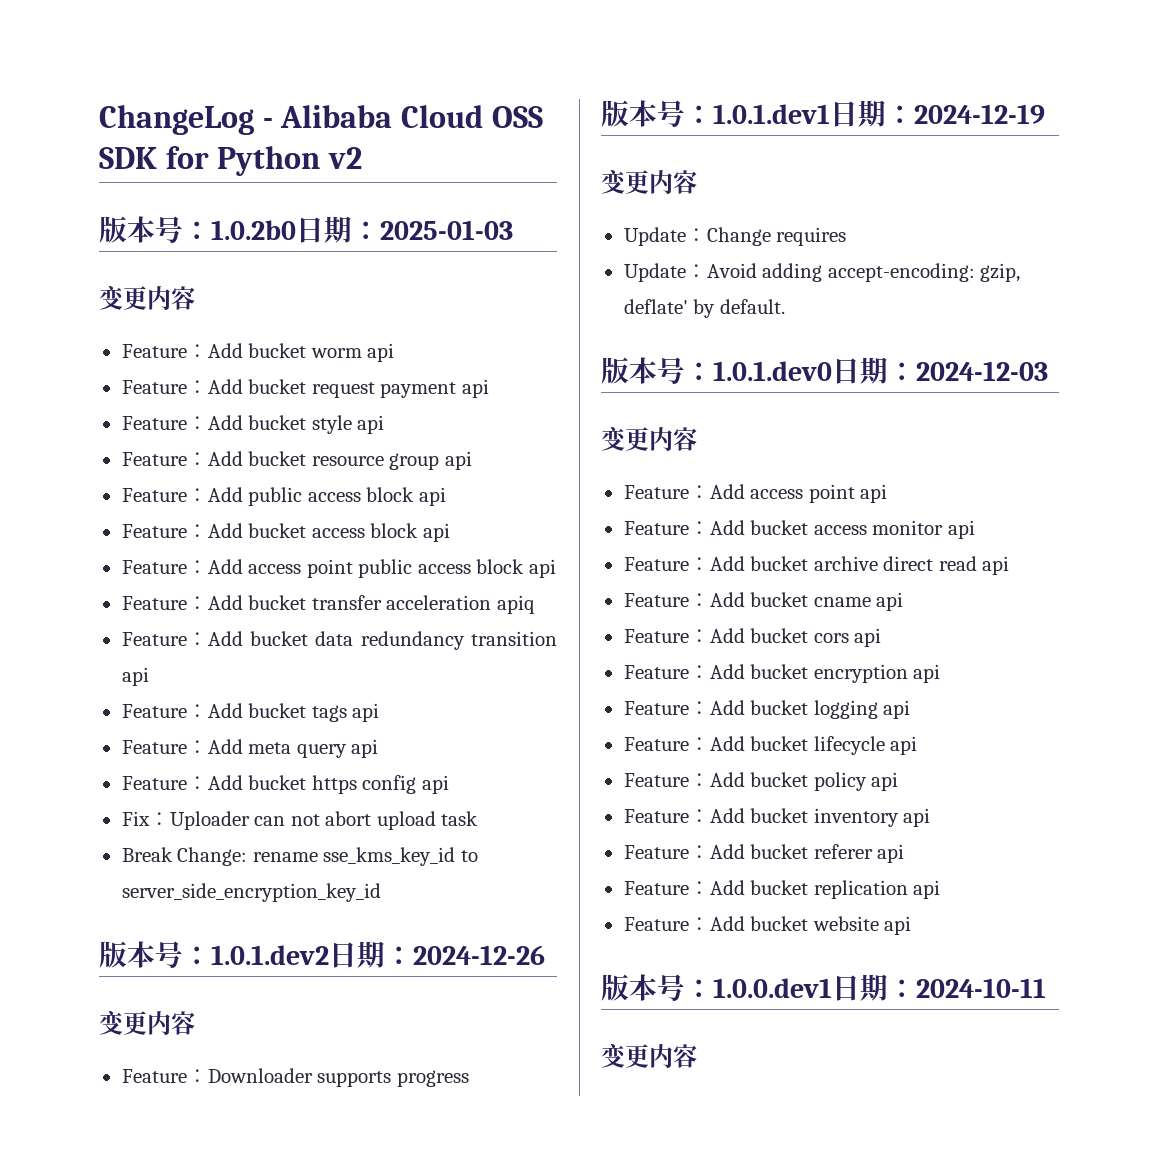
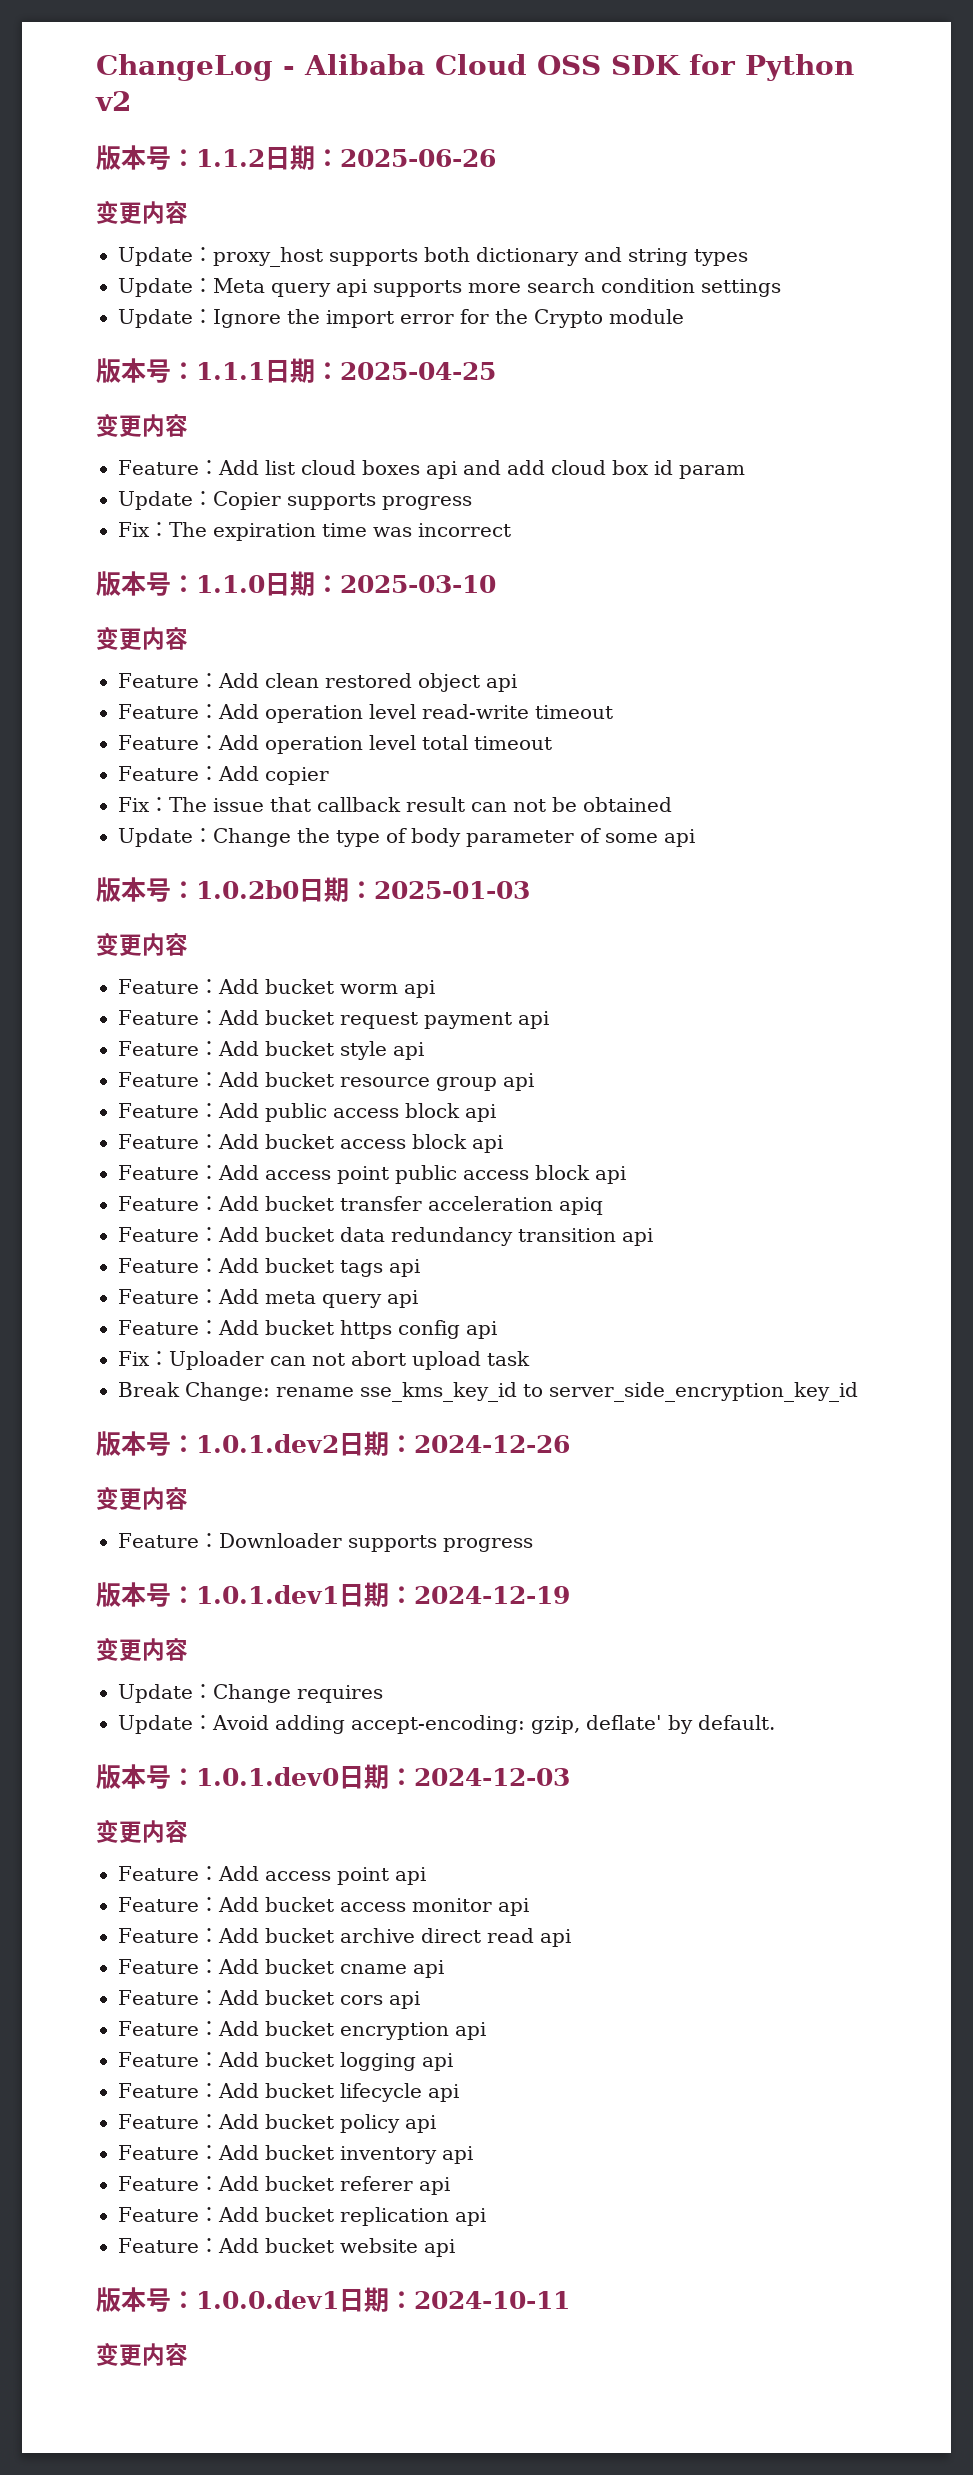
+ 版本号：1.1.2日期：2025-06-26
+ 变更内容
+ Update：proxy_host supports both dictionary and string types
+ Update：Meta query api supports more search condition settings
+ Update：Ignore the import error for the Crypto module
+ 版本号：1.1.1日期：2025-04-25
+ 变更内容
+ Feature：Add list cloud boxes api and add cloud box id param
+ Update：Copier supports progress
+ Fix：The expiration time was incorrect
+ 版本号：1.1.0日期：2025-03-10
+ 变更内容
+ Feature：Add clean restored object api
+ Feature：Add operation level read-write timeout
+ Feature：Add operation level total timeout
+ Feature：Add copier
+ Fix：The issue that callback result can not be obtained
+ Update：Change the type of body parameter of some api

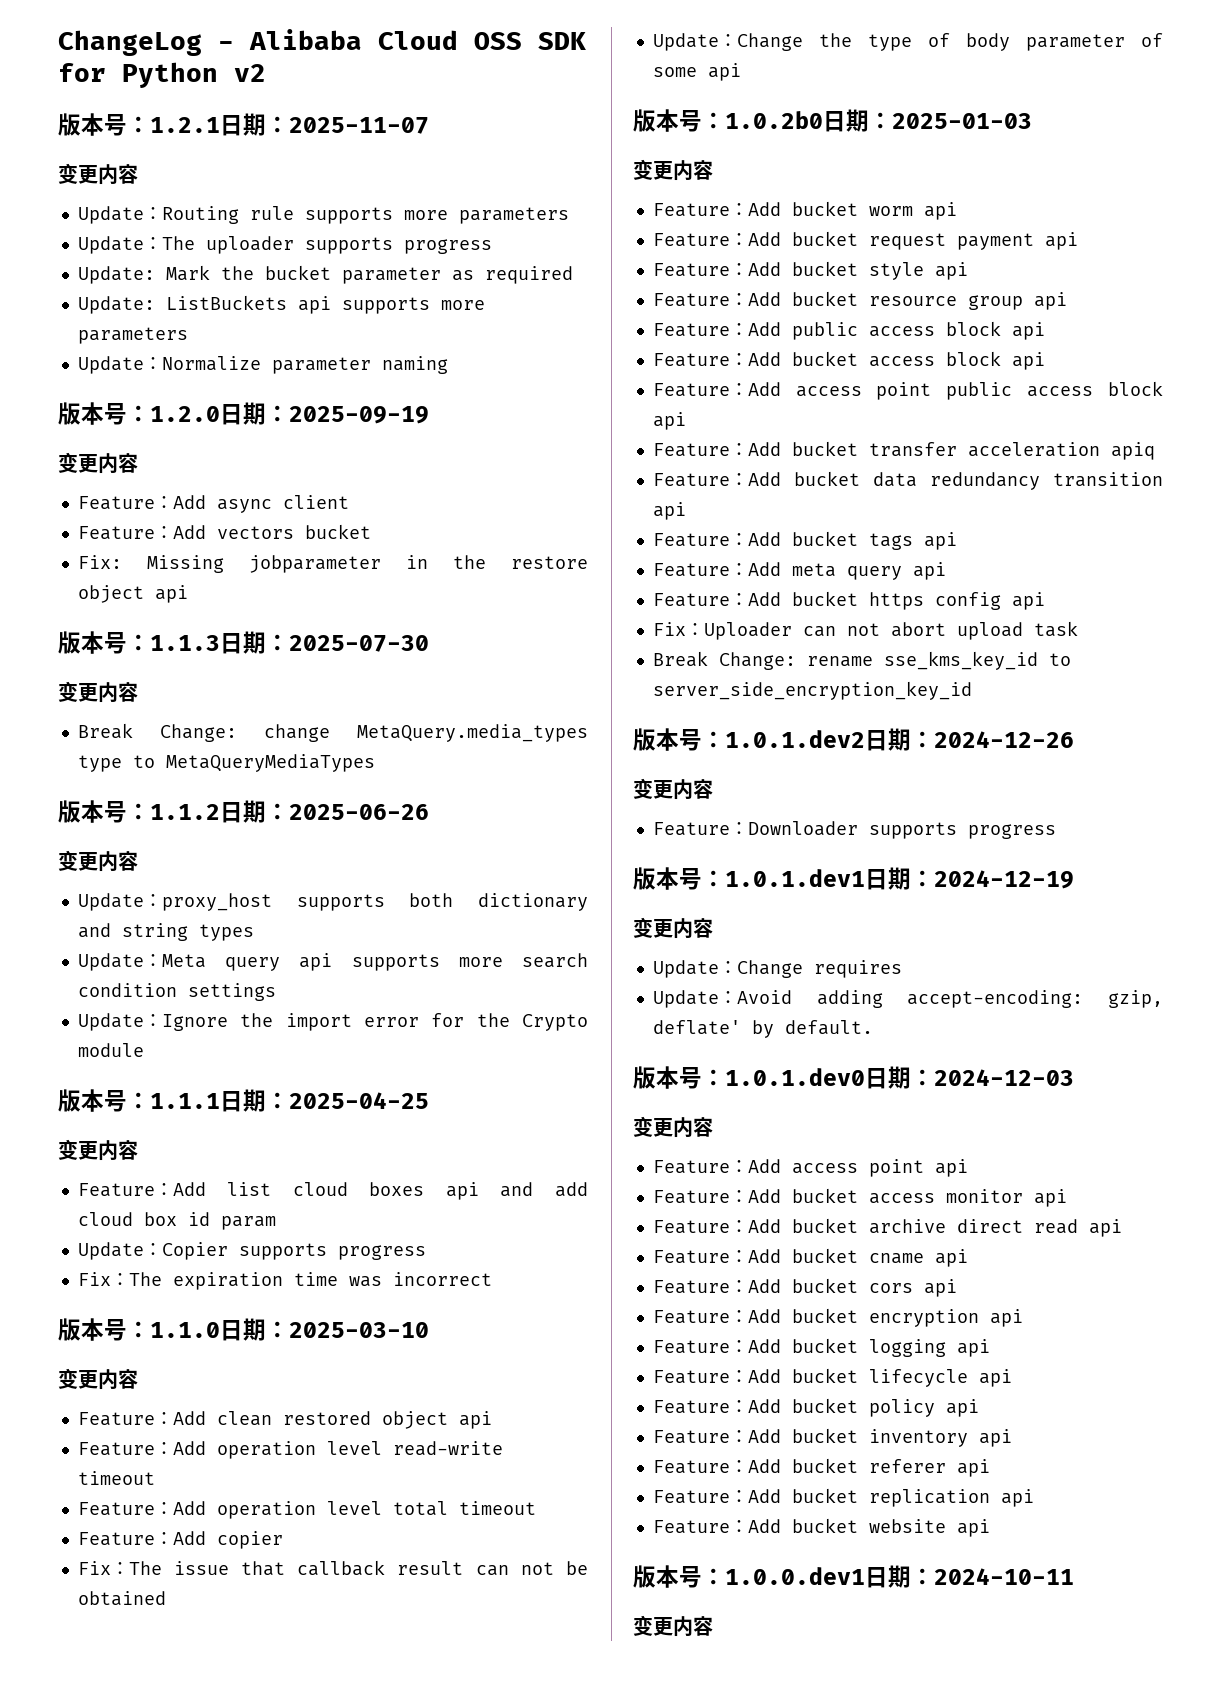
+ 版本号：1.2.1日期：2025-11-07
+ 变更内容
+ Update：Routing rule supports more parameters
+ Update：The uploader supports progress
+ Update: Mark the bucket parameter as required
+ Update: ListBuckets api supports more parameters
+ Update：Normalize parameter naming
+ 版本号：1.2.0日期：2025-09-19
+ 变更内容
+ Feature：Add async client
+ Feature：Add vectors bucket
+ Fix: Missing jobparameter in the restore object api
+ 版本号：1.1.3日期：2025-07-30
+ 变更内容
+ Break Change: change MetaQuery.media_types type to MetaQueryMediaTypes

